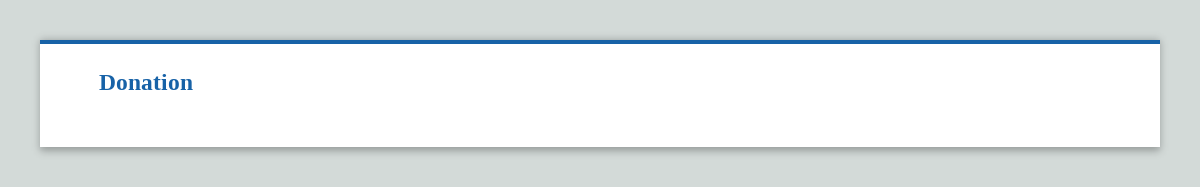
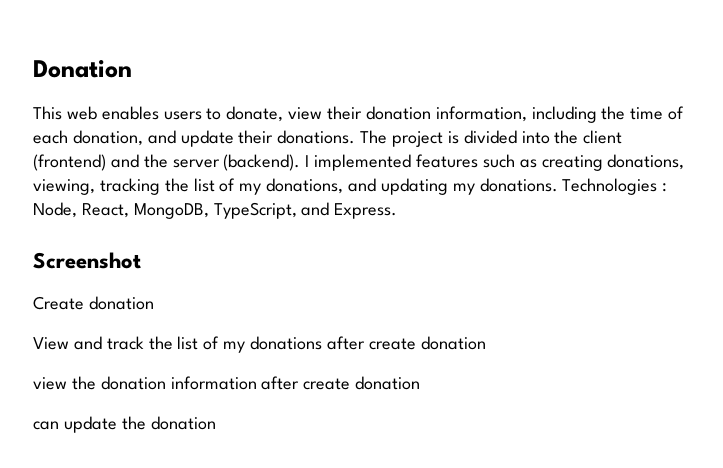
+ This web enables users to donate, view their donation information, including the time of each donation, and update their donations. The project is divided into the client (frontend) and the server (backend). I implemented features such as creating donations, viewing, tracking the list of my donations, and updating my donations. Technologies : Node, React, MongoDB, TypeScript, and Express.
+ Screenshot
+ Create donation
+ View and track the list of my donations after create donation
+ view the donation information after create donation
+ can update the donation

